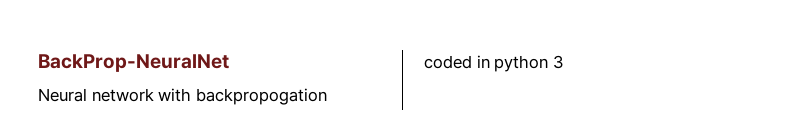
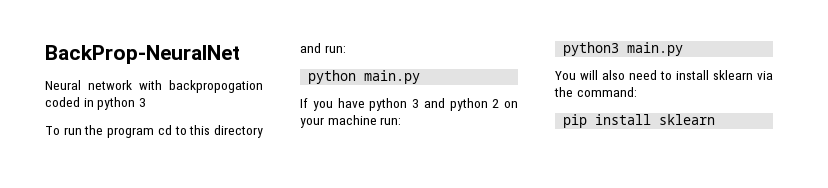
+ To run the program cd to this directory and run:
+ python main.py
+ If you have python 3 and python 2 on your machine run:
+ python3 main.py
+ You will also need to install sklearn via the command:
+ pip install sklearn

